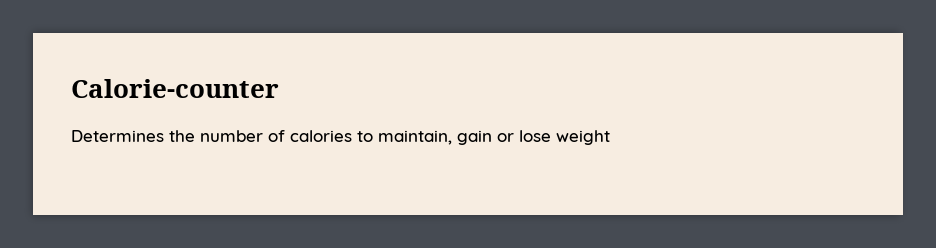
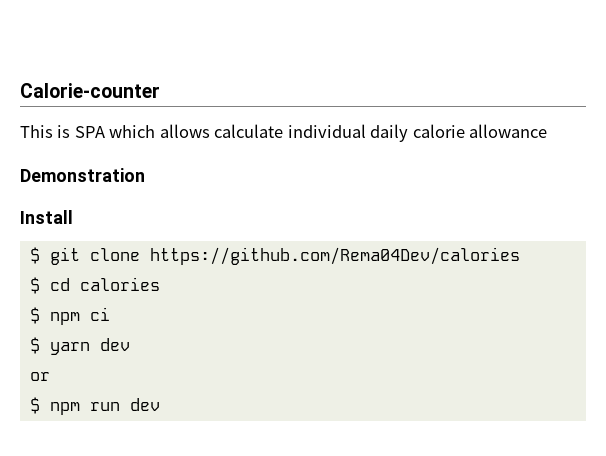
- Determines the number of calories to maintain, gain or lose weight
+ This is SPA which allows calculate individual daily calorie allowance
+ Demonstration
+ Install
+ $ git clone https://github.com/Rema04Dev/calories
+ $ cd calories
+ $ npm ci
+ $ yarn dev
+ or
+ $ npm run dev

